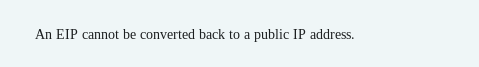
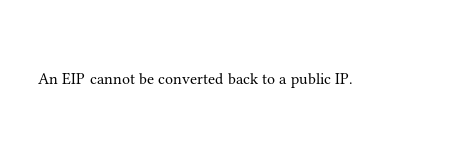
- An EIP cannot be converted back to a public IP address.
+ An EIP cannot be converted back to a public IP.

